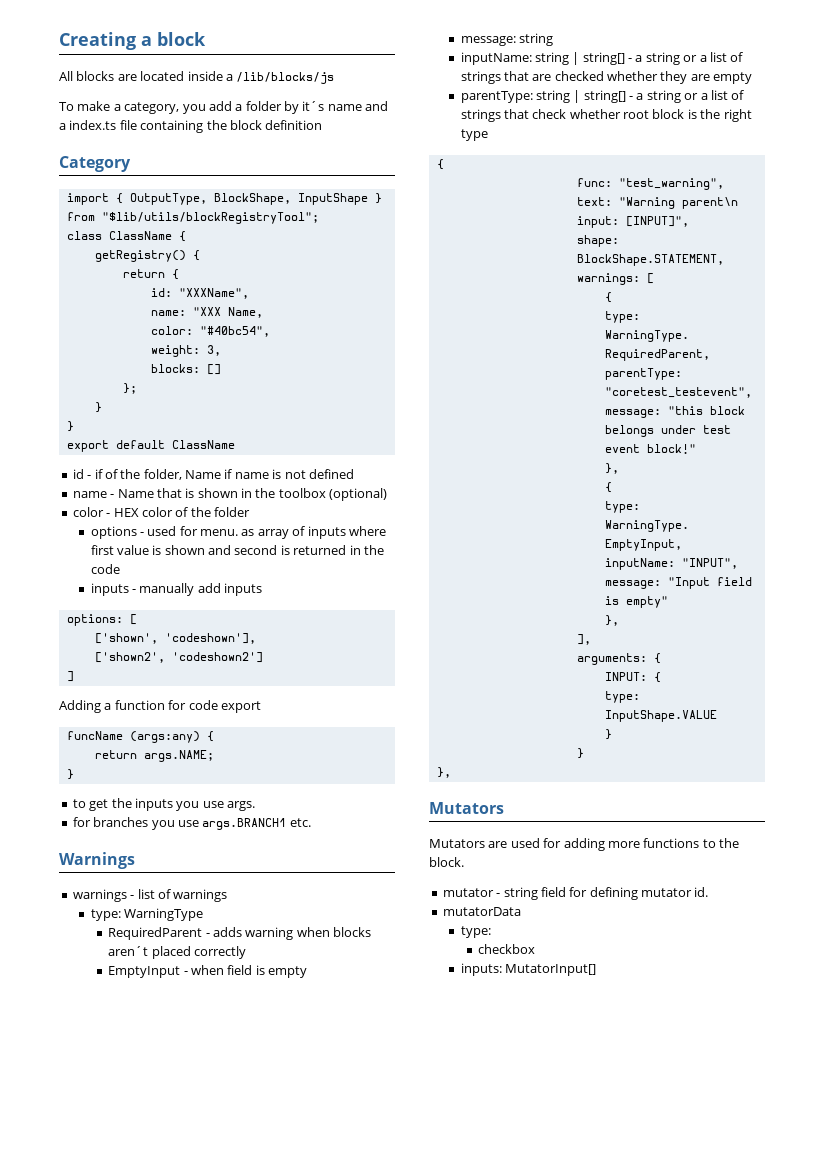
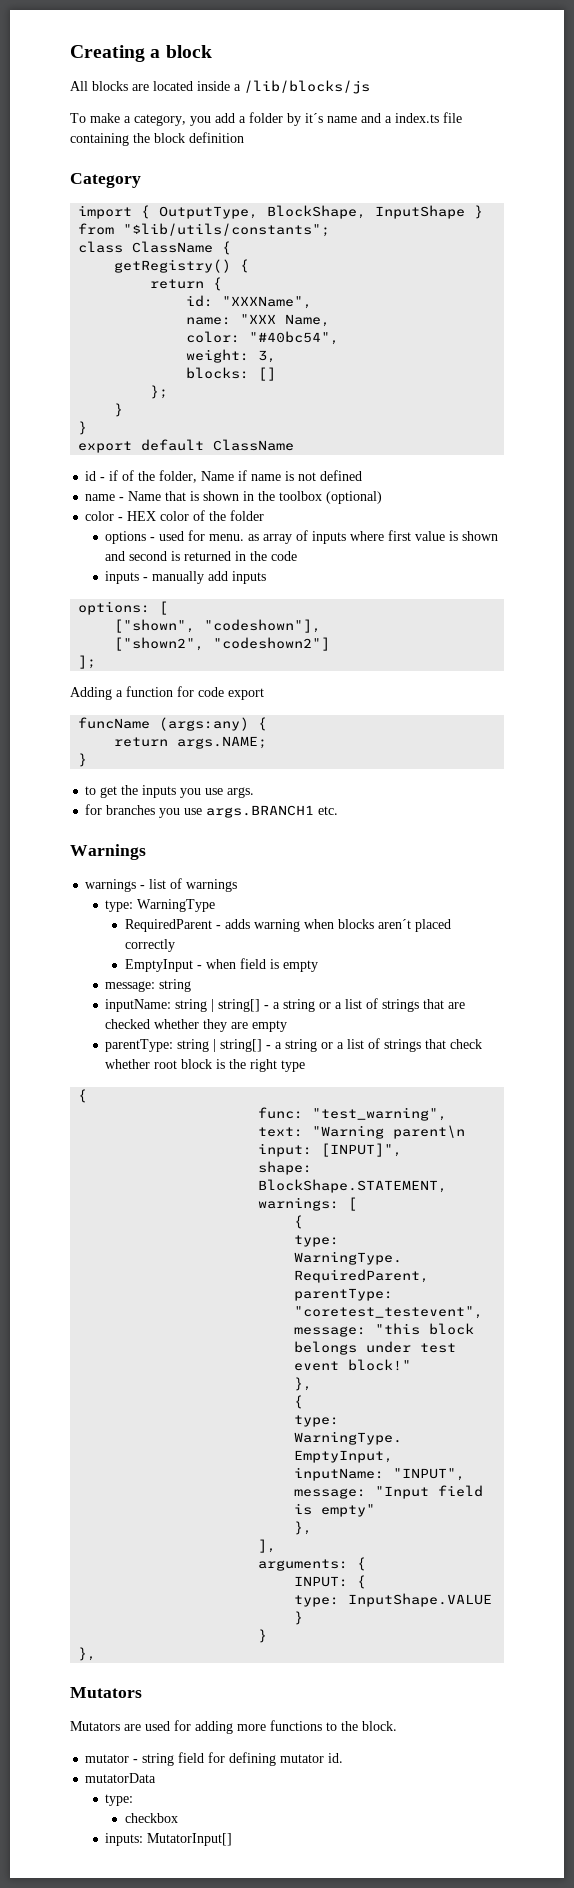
- import { OutputType, BlockShape, InputShape } from "$lib/utils/blockRegistryTool";
+ import { OutputType, BlockShape, InputShape } from "$lib/utils/constants";
- ['shown', 'codeshown'],
- ['shown2', 'codeshown2']
- ]
+ ["shown", "codeshown"],
+ ["shown2", "codeshown2"]
+ ];

